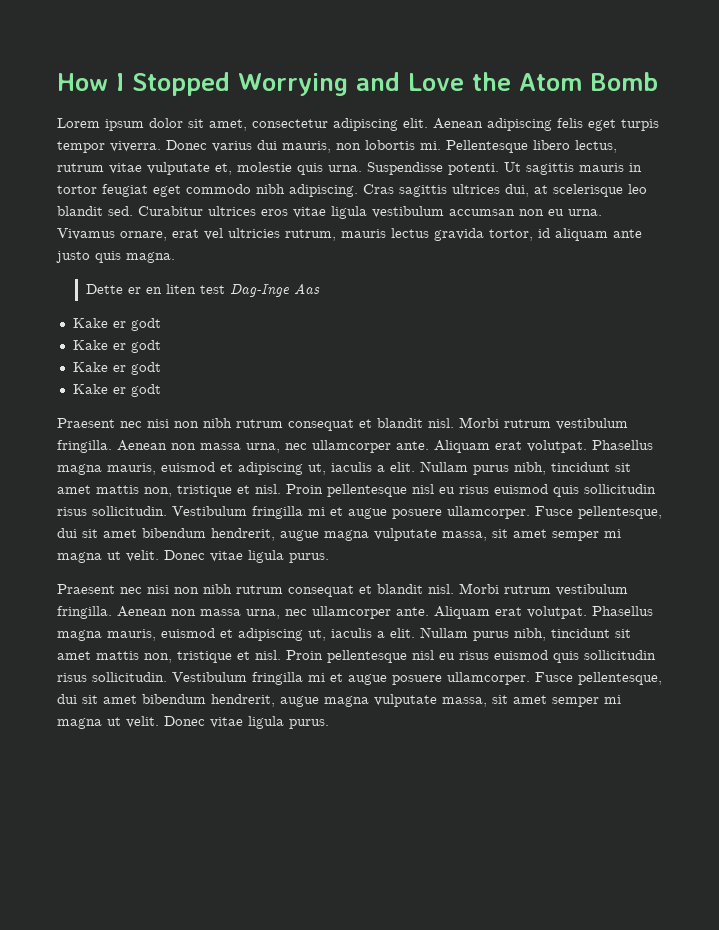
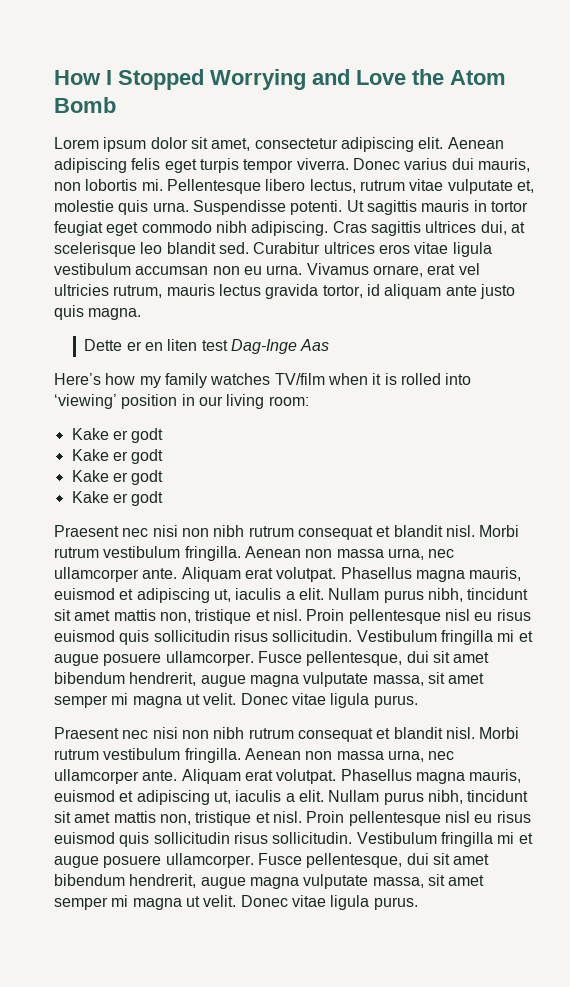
+ Here’s how my family watches TV/film when it is rolled into ‘viewing’ position in our living room:

